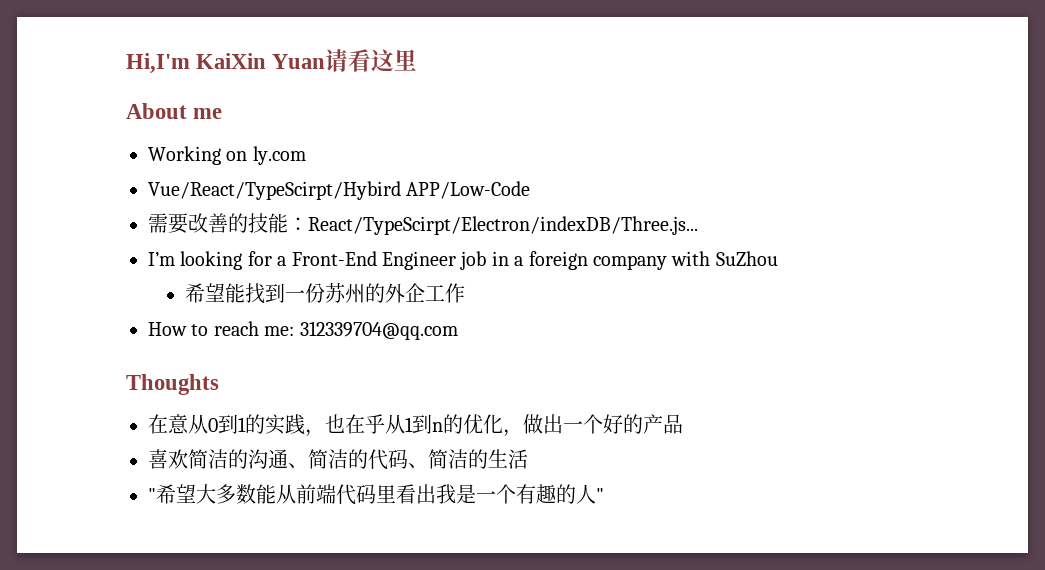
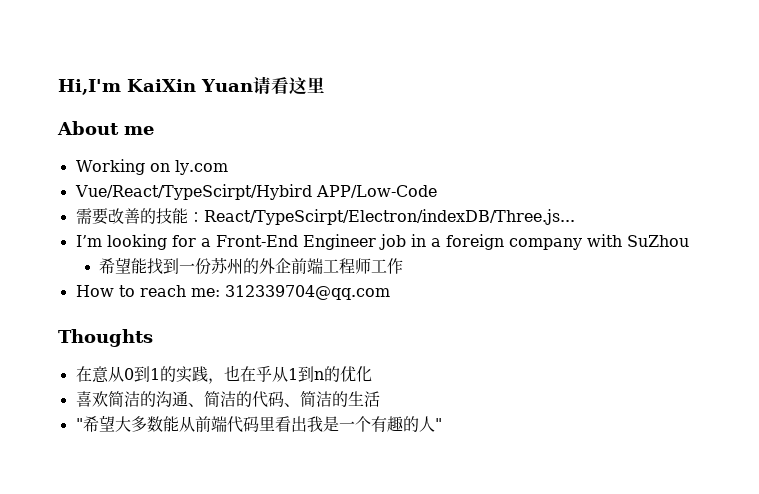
- 希望能找到一份苏州的外企工作
+ 希望能找到一份苏州的外企前端工程师工作
- 在意从0到1的实践，也在乎从1到n的优化，做出一个好的产品
+ 在意从0到1的实践，也在乎从1到n的优化

